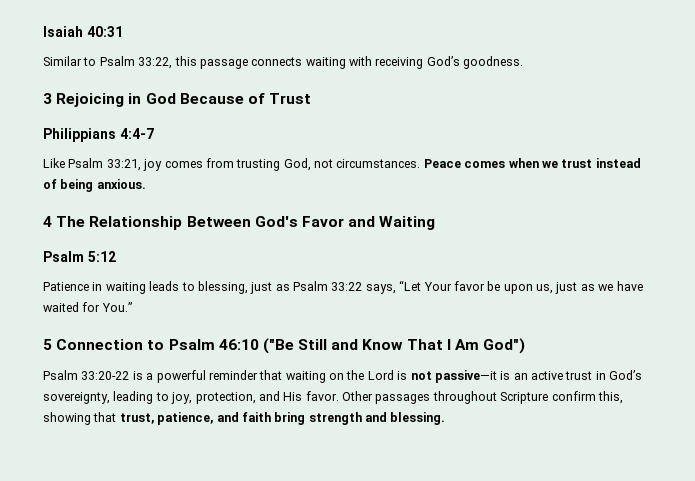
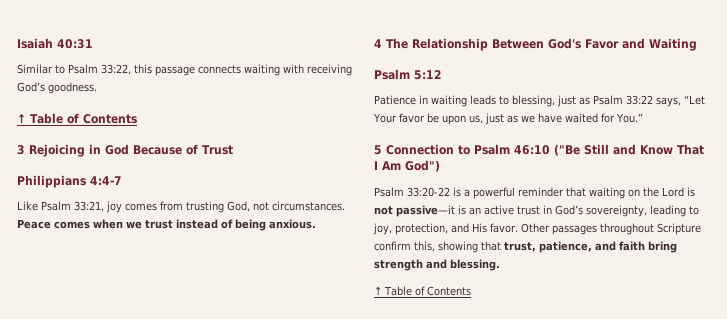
  Similar to Psalm 33:22, this passage connects waiting with receiving God’s goodness.
+ ↑ Table of Contents
  Other passages throughout Scripture confirm this, showing that trust, patience, and faith bring strength and blessing.
+ ↑ Table of Contents

